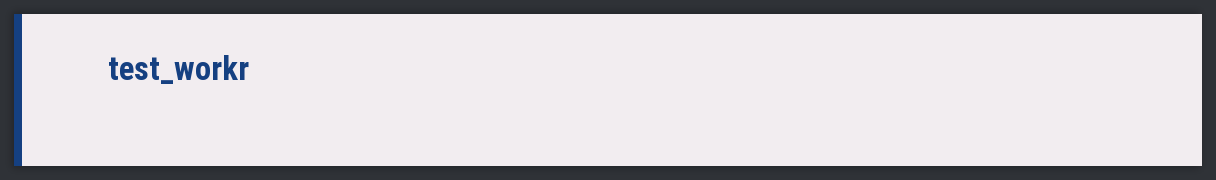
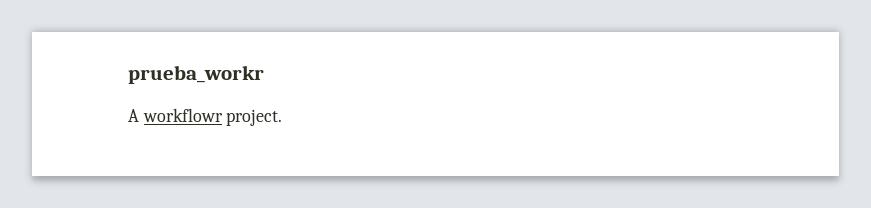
- test_workr
+ prueba_workr
+ A workflowr project.

